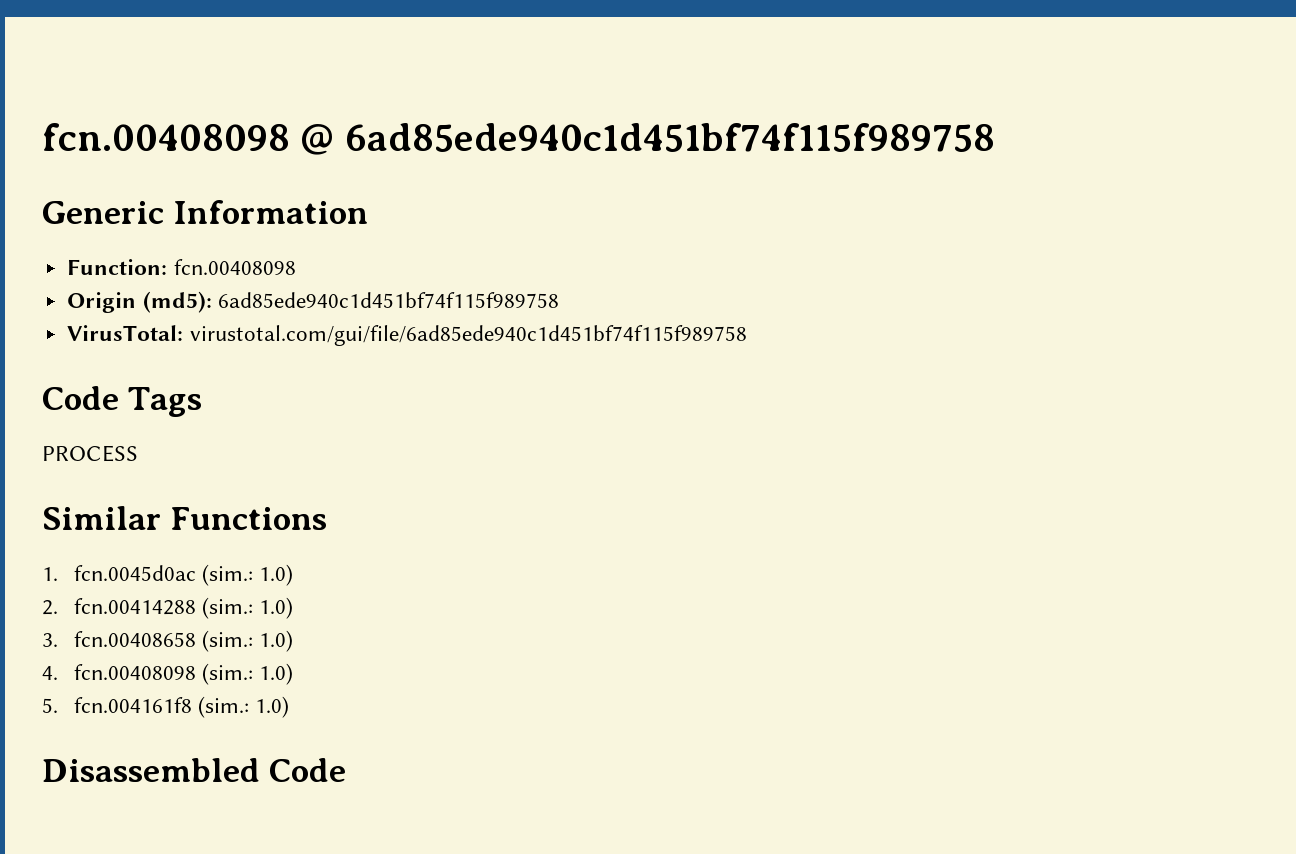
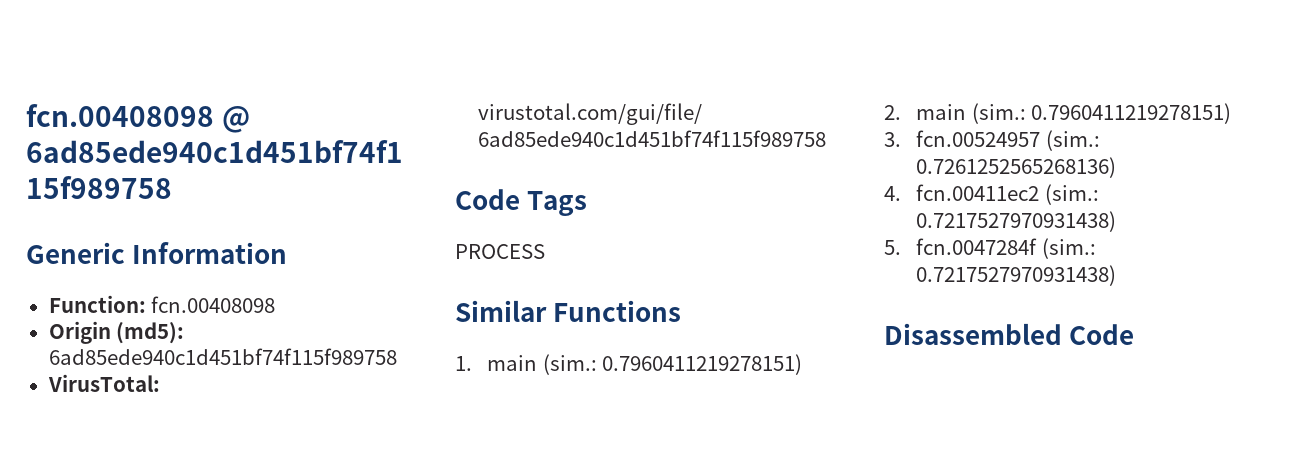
- 1. fcn.0045d0ac (sim.: 1.0)
- 2. fcn.00414288 (sim.: 1.0)
- 3. fcn.00408658 (sim.: 1.0)
- 4. fcn.00408098 (sim.: 1.0)
- 5. fcn.004161f8 (sim.: 1.0)
+ 1. main (sim.: 0.7960411219278151)
+ 2. main (sim.: 0.7960411219278151)
+ 3. fcn.00524957 (sim.: 0.7261252565268136)
+ 4. fcn.00411ec2 (sim.: 0.7217527970931438)
+ 5. fcn.0047284f (sim.: 0.7217527970931438)

